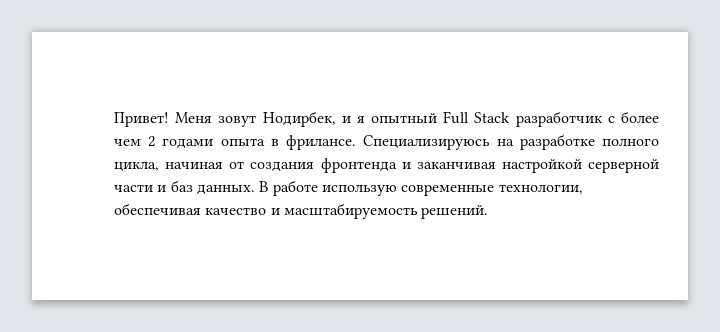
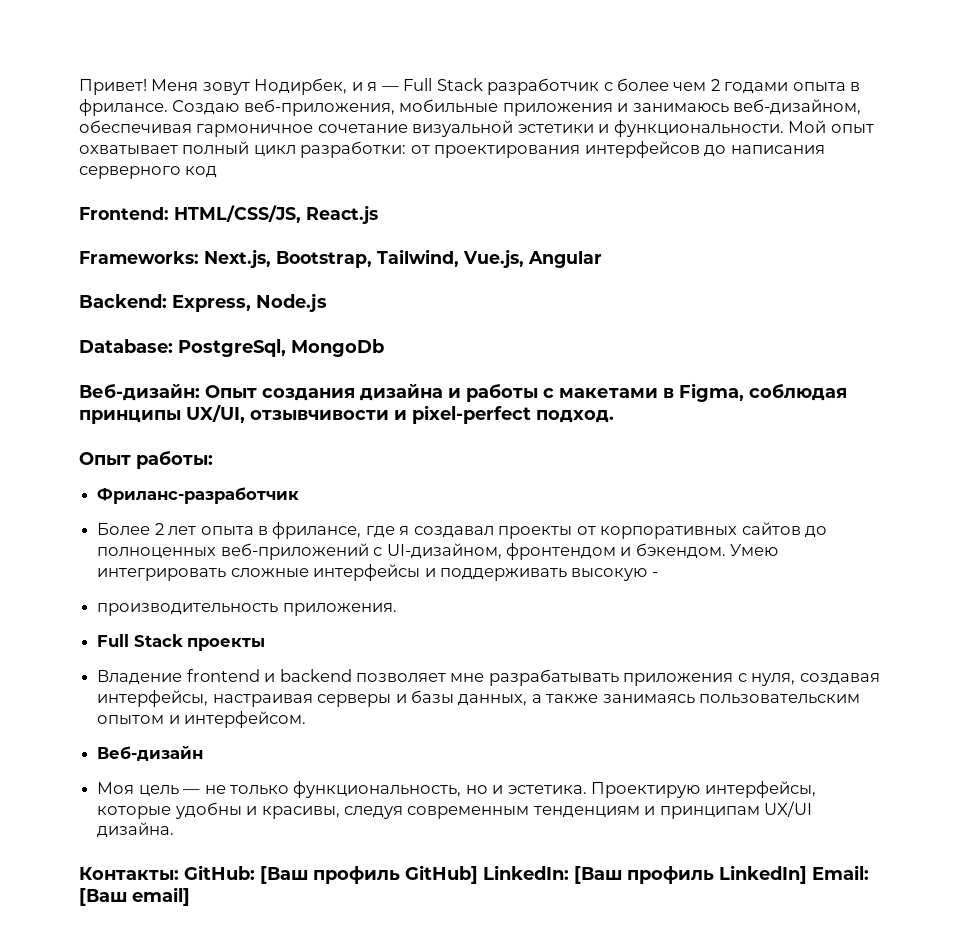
- Меня зовут Нодирбек, и я опытный Full Stack разработчик с более чем 2 годами опыта в фрилансе.
+ Меня зовут Нодирбек, и я — Full Stack разработчик с более чем 2 годами опыта в фрилансе.
- Специализируюсь на разработке полного цикла, начиная от создания фронтенда и заканчивая настройкой серверной части и баз данных. В работе использую современные технологии, обеспечивая качество и масштабируемость решений.
+ Создаю веб-приложения, мобильные приложения и занимаюсь веб-дизайном, обеспечивая гармоничное сочетание визуальной эстетики и функциональности. Мой опыт охватывает полный цикл разработки: от проектирования интерфейсов до написания серверного код
+ Frontend: HTML/CSS/JS, React.js
+ Frameworks: Next.js, Bootstrap, Tailwind, Vue.js, Angular
+ Backend: Express, Node.js
+ Database: PostgreSql, MongoDb
+ Веб-дизайн: Опыт создания дизайна и работы с макетами в Figma, соблюдая принципы UX/UI, отзывчивости и pixel-perfect подход.
+ Опыт работы:
+ Фриланс-разработчик
+ Более 2 лет опыта в фрилансе, где я создавал проекты от корпоративных сайтов до полноценных веб-приложений с UI-дизайном, фронтендом и бэкендом. Умею интегрировать сложные интерфейсы и поддерживать высокую -
+ производительность приложения.
+ Full Stack проекты
+ Владение frontend и backend позволяет мне разрабатывать приложения с нуля, создавая интерфейсы, настраивая серверы и базы данных, а также занимаясь пользовательским опытом и интерфейсом.
+ Веб-дизайн
+ Моя цель — не только функциональность, но и эстетика. Проектирую интерфейсы, которые удобны и красивы, следуя современным тенденциям и принципам UX/UI дизайна.
+ Контакты: GitHub: [Ваш профиль GitHub] LinkedIn: [Ваш профиль LinkedIn] Email: [Ваш email]

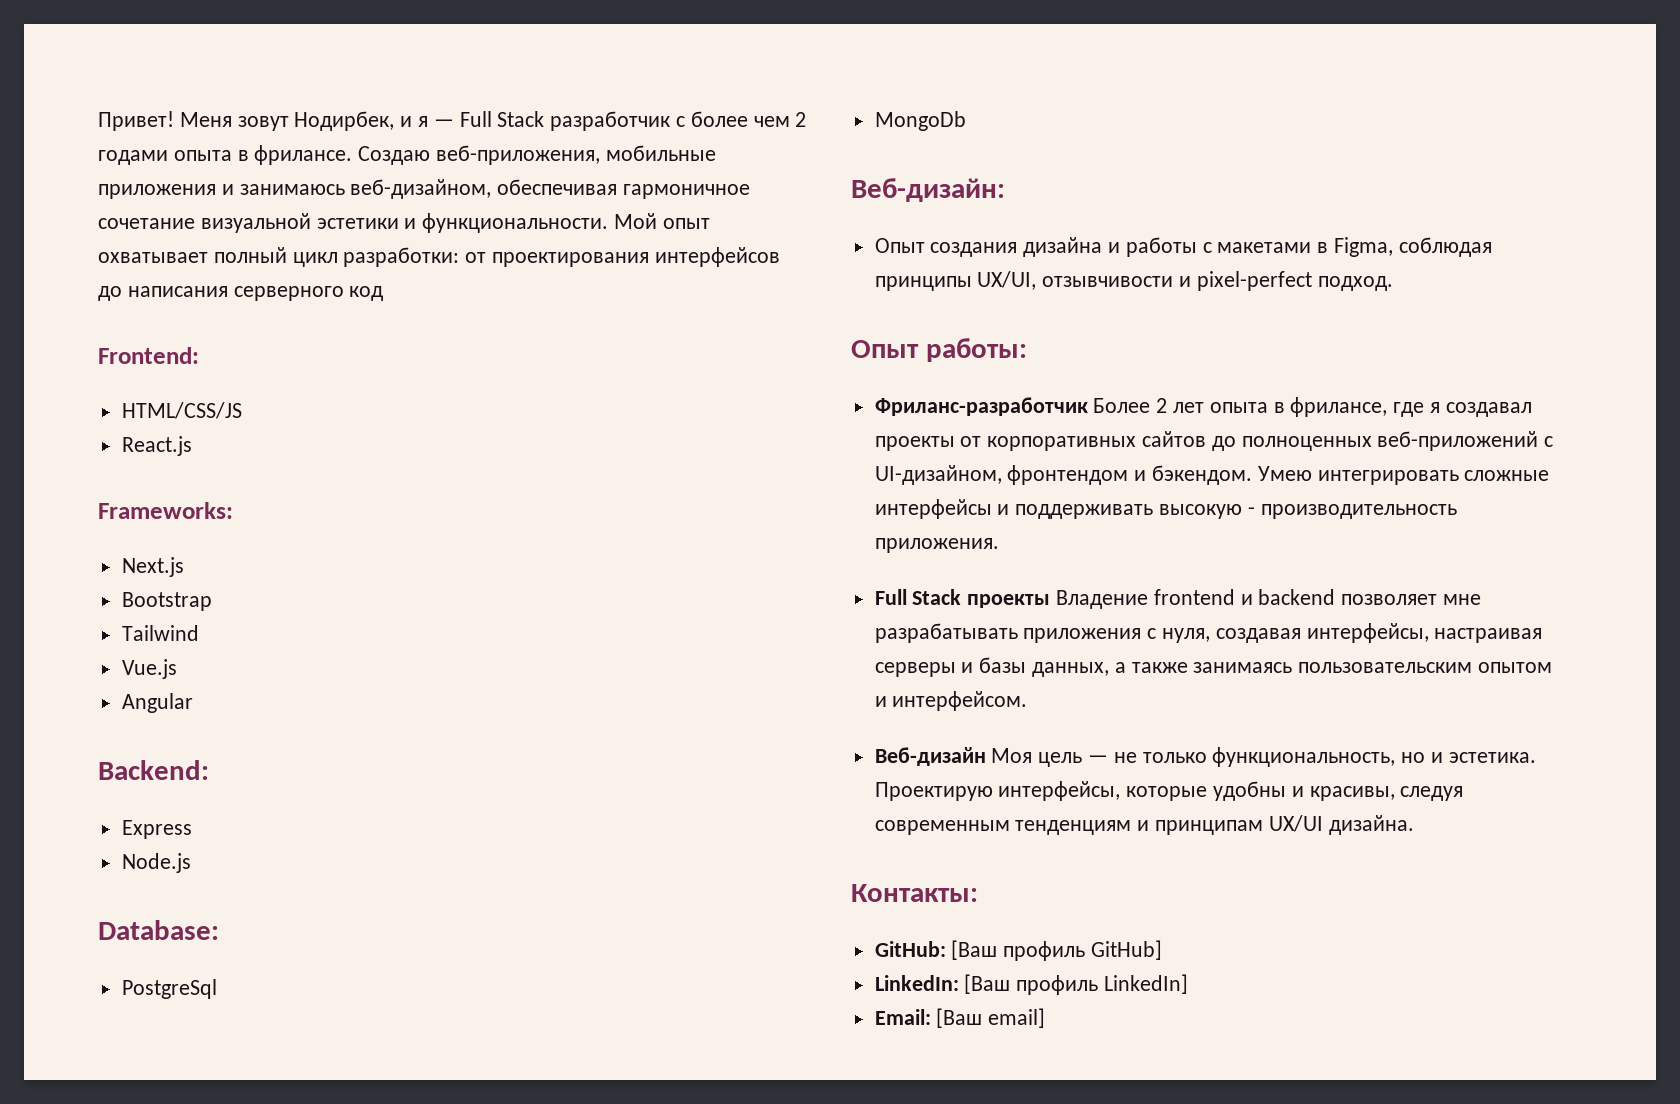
- Frontend: HTML/CSS/JS, React.js
+ Frontend:
+ HTML/CSS/JS
+ React.js
- Frameworks: Next.js, Bootstrap, Tailwind, Vue.js, Angular
+ Frameworks:
+ Next.js
+ Bootstrap
+ Tailwind
+ Vue.js
+ Angular
- Backend: Express, Node.js
+ Backend:
+ Express
+ Node.js
- Database: PostgreSql, MongoDb
+ Database:
+ PostgreSql
+ MongoDb
- Веб-дизайн: Опыт создания дизайна и работы с макетами в Figma, соблюдая принципы UX/UI, отзывчивости и pixel-perfect подход.
+ Веб-дизайн:
+ Опыт создания дизайна и работы с макетами в Figma, соблюдая принципы UX/UI, отзывчивости и pixel-perfect подход.
- Фриланс-разработчик
- Более 2 лет опыта в фрилансе, где я создавал проекты от корпоративных сайтов до полноценных веб-приложений с UI-дизайном, фронтендом и бэкендом.
+ Фриланс-разработчик Более 2 лет опыта в фрилансе, где я создавал проекты от корпоративных сайтов до полноценных веб-приложений с UI-дизайном, фронтендом и бэкендом.
- Умею интегрировать сложные интерфейсы и поддерживать высокую -
- производительность приложения.
+ Умею интегрировать сложные интерфейсы и поддерживать высокую - производительность приложения.
- Full Stack проекты
- Владение frontend и backend позволяет мне разрабатывать приложения с нуля, создавая интерфейсы, настраивая серверы и базы данных, а также занимаясь пользовательским опытом и интерфейсом.
+ Full Stack проекты Владение frontend и backend позволяет мне разрабатывать приложения с нуля, создавая интерфейсы, настраивая серверы и базы данных, а также занимаясь пользовательским опытом и интерфейсом.
- Веб-дизайн
- Моя цель — не только функциональность, но и эстетика.
+ Веб-дизайн Моя цель — не только функциональность, но и эстетика.
- Контакты: GitHub: [Ваш профиль GitHub] LinkedIn: [Ваш профиль LinkedIn] Email: [Ваш email]
+ Контакты:
+ GitHub: [Ваш профиль GitHub]
+ LinkedIn: [Ваш профиль LinkedIn]
+ Email: [Ваш email]

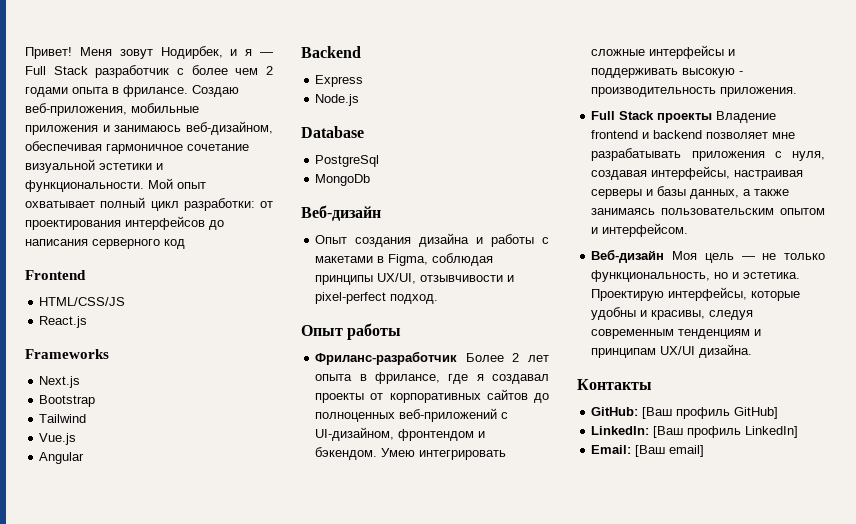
- Frontend:
+ Frontend
- Frameworks:
+ Frameworks
- Backend:
+ Backend
- Database:
+ Database
  MongoDb
- Веб-дизайн:
+ Веб-дизайн
- Опыт работы:
+ Опыт работы
- Контакты:
+ Контакты

